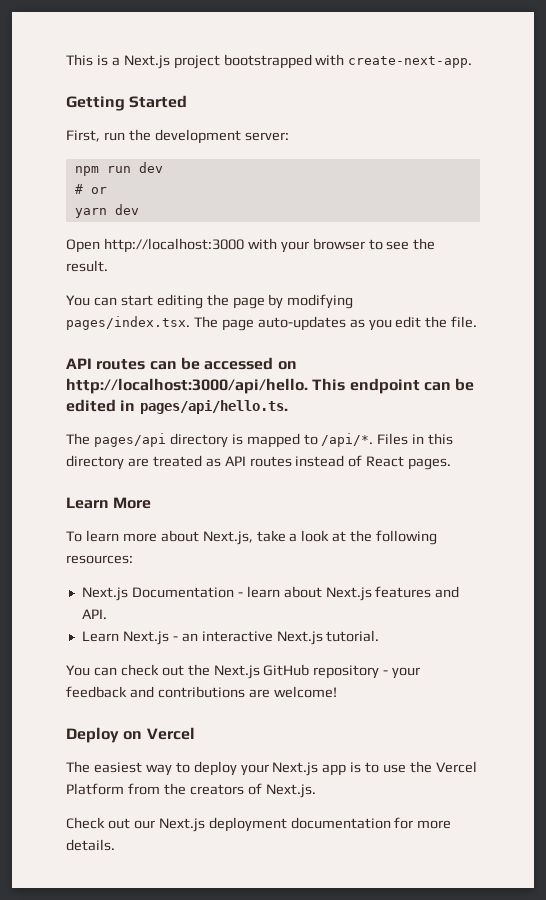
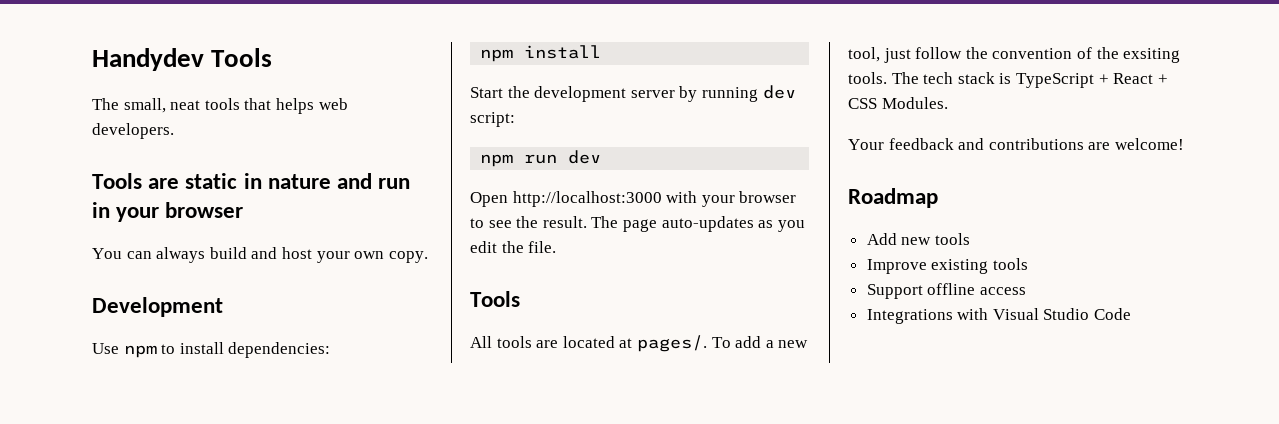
- This is a Next.js project bootstrapped with create-next-app.
- Getting Started
- First, run the development server:
+ Handydev Tools
+ The small, neat tools that helps web developers.
+ Tools are static in nature and run in your browser
+ You can always build and host your own copy.
+ Development
+ Use npm to install dependencies:
+ npm install
+ Start the development server by running dev script:
- # or
- yarn dev
- Open http://localhost:3000 with your browser to see the result.
- You can start editing the page by modifying pages/index.tsx. The page auto-updates as you edit the file.
- API routes can be accessed on http://localhost:3000/api/hello. This endpoint can be edited in pages/api/hello.ts.
- The pages/api directory is mapped to /api/*. Files in this directory are treated as API routes instead of React pages.
- Learn More
- To learn more about Next.js, take a look at the following resources:
- Next.js Documentation - learn about Next.js features and API.
- Learn Next.js - an interactive Next.js tutorial.
- You can check out the Next.js GitHub repository - your feedback and contributions are welcome!
+ Open http://localhost:3000 with your browser to see the result. The page auto-updates as you edit the file.
+ Tools
+ All tools are located at pages/. To add a new tool, just follow the convention of the exsiting tools. The tech stack is TypeScript + React + CSS Modules.
+ Your feedback and contributions are welcome!
- Deploy on Vercel
- The easiest way to deploy your Next.js app is to use the Vercel Platform from the creators of Next.js.
- Check out our Next.js deployment documentation for more details.
+ Roadmap
+ Add new tools
+ Improve existing tools
+ Support offline access
+ Integrations with Visual Studio Code

